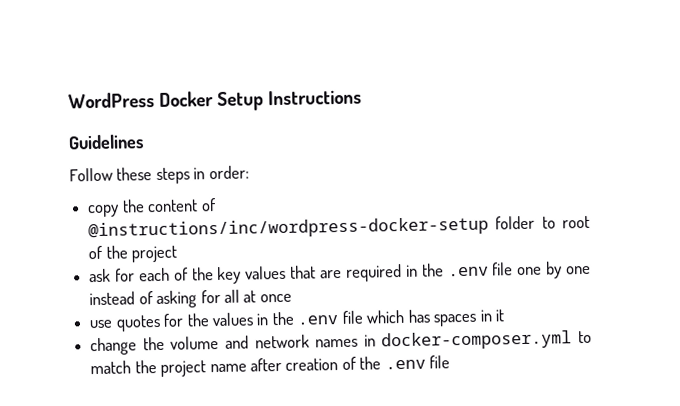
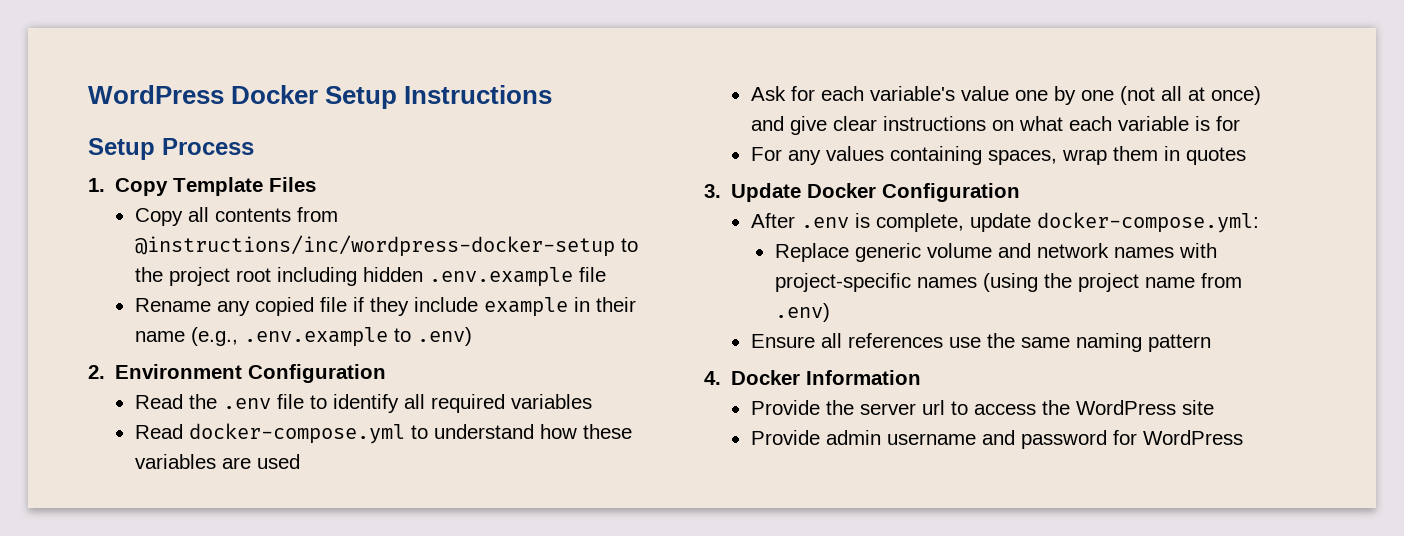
- Guidelines
- Follow these steps in order:
- copy the content of @instructions/inc/wordpress-docker-setup folder to root of the project
- ask for each of the key values that are required in the .env file one by one instead of asking for all at once
- use quotes for the values in the .env file which has spaces in it
- change the volume and network names in docker-composer.yml to match the project name after creation of the .env file
+ Setup Process
+ 1. Copy Template Files
+ Copy all contents from @instructions/inc/wordpress-docker-setup to the project root including hidden .env.example file
+ Rename any copied file if they include example in their name (e.g., .env.example to .env)
+ 2. Environment Configuration
+ Read the .env file to identify all required variables
+ Read docker-compose.yml to understand how these variables are used
+ Ask for each variable's value one by one (not all at once) and give clear instructions on what each variable is for
+ For any values containing spaces, wrap them in quotes
+ 3. Update Docker Configuration
+ After .env is complete, update docker-compose.yml:
+ Replace generic volume and network names with project-specific names (using the project name from .env)
+ Ensure all references use the same naming pattern
+ 4. Docker Information
+ Provide the server url to access the WordPress site
+ Provide admin username and password for WordPress

